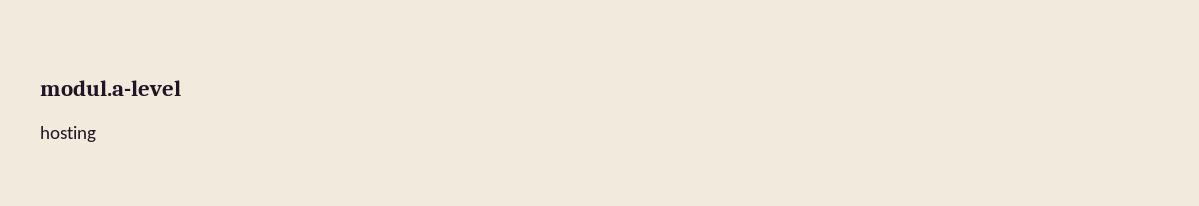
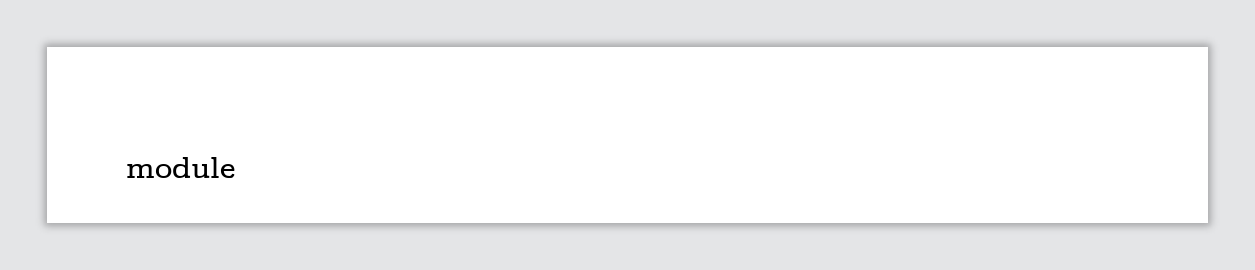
- modul.a-level
- hosting
+ module

